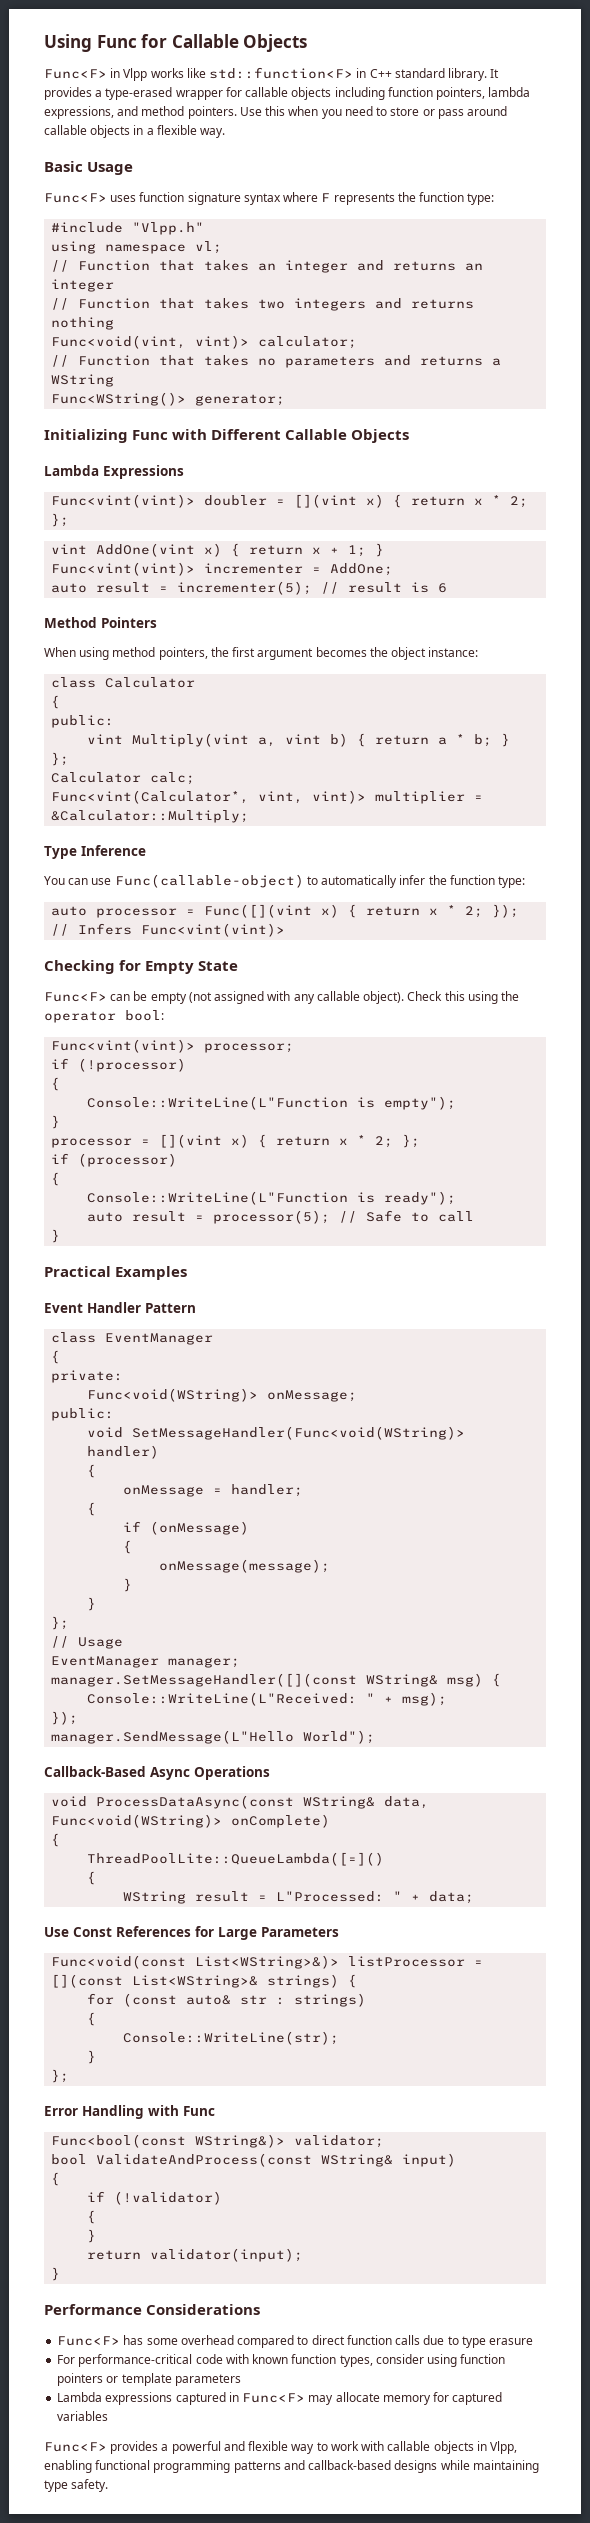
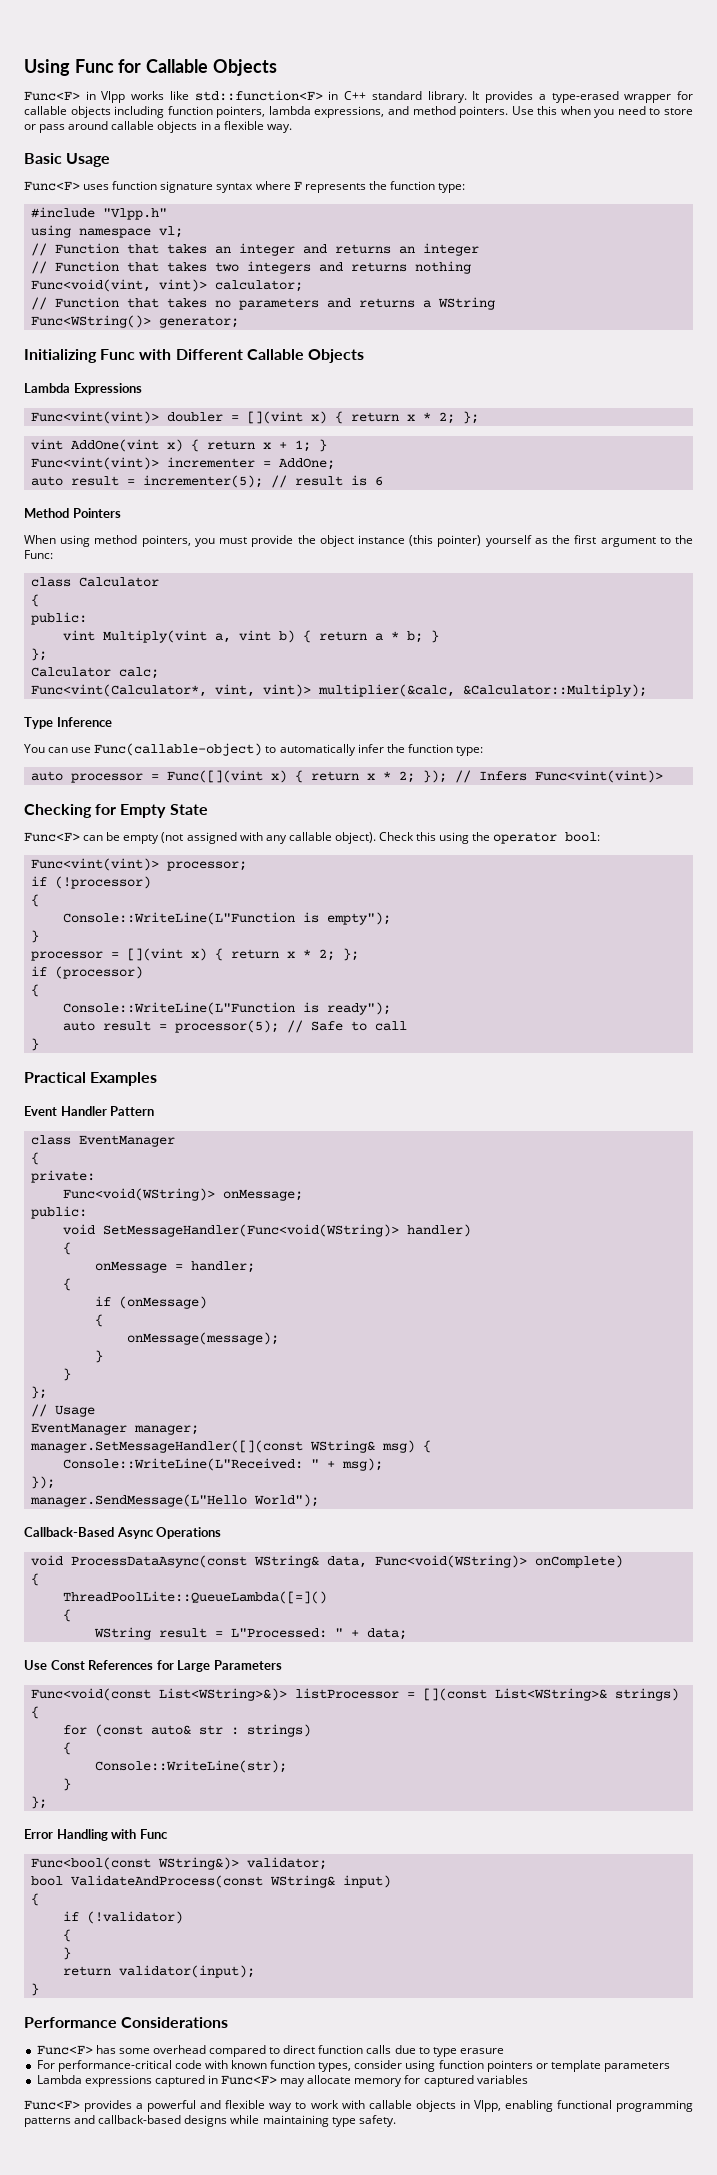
- When using method pointers, the first argument becomes the object instance:
+ When using method pointers, you must provide the object instance (this pointer) yourself as the first argument to the Func:
- Func<vint(Calculator*, vint, vint)> multiplier = &Calculator::Multiply;
+ Func<vint(Calculator*, vint, vint)> multiplier(&calc, &Calculator::Multiply);

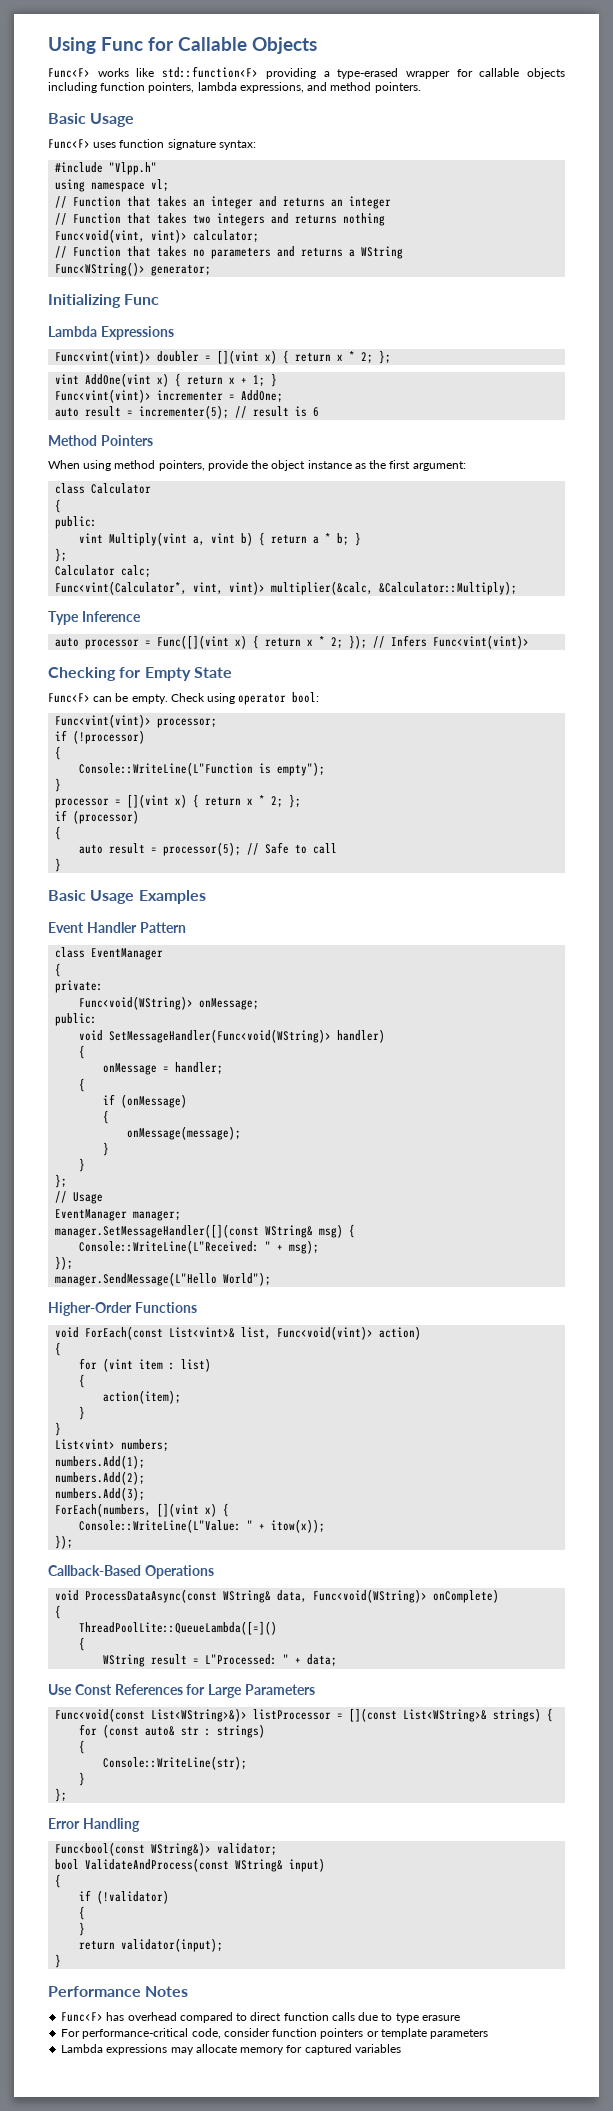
- Func<F> in Vlpp works like std::function<F> in C++ standard library. It provides a type-erased wrapper for callable objects including function pointers, lambda expressions, and method pointers. Use this when you need to store or pass around callable objects in a flexible way.
+ Func<F> works like std::function<F> providing a type-erased wrapper for callable objects including function pointers, lambda expressions, and method pointers.
- Func<F> uses function signature syntax where F represents the function type:
+ Func<F> uses function signature syntax:
- Initializing Func with Different Callable Objects
+ Initializing Func
- When using method pointers, you must provide the object instance (this pointer) yourself as the first argument to the Func:
+ When using method pointers, provide the object instance as the first argument:
- You can use Func(callable-object) to automatically infer the function type:
- Func<F> can be empty (not assigned with any callable object). Check this using the operator bool:
+ Func<F> can be empty. Check using operator bool:
- Console::WriteLine(L"Function is ready");
- Practical Examples
+ Basic Usage Examples
+ Higher-Order Functions
+ void ForEach(const List<vint>& list, Func<void(vint)> action)
+ {
+ for (vint item : list)
+ {
+ action(item);
+ }
+ }
+ List<vint> numbers;
+ numbers.Add(1);
+ numbers.Add(2);
+ numbers.Add(3);
+ ForEach(numbers, [](vint x) {
+ Console::WriteLine(L"Value: " + itow(x));
+ });
- Callback-Based Async Operations
+ Callback-Based Operations
- Error Handling with Func
+ Error Handling
- Performance Considerations
+ Performance Notes
- Func<F> has some overhead compared to direct function calls due to type erasure
+ Func<F> has overhead compared to direct function calls due to type erasure
- For performance-critical code with known function types, consider using function pointers or template parameters
+ For performance-critical code, consider function pointers or template parameters
- Lambda expressions captured in Func<F> may allocate memory for captured variables
+ Lambda expressions may allocate memory for captured variables
- Func<F> provides a powerful and flexible way to work with callable objects in Vlpp, enabling functional programming patterns and callback-based designs while maintaining type safety.

